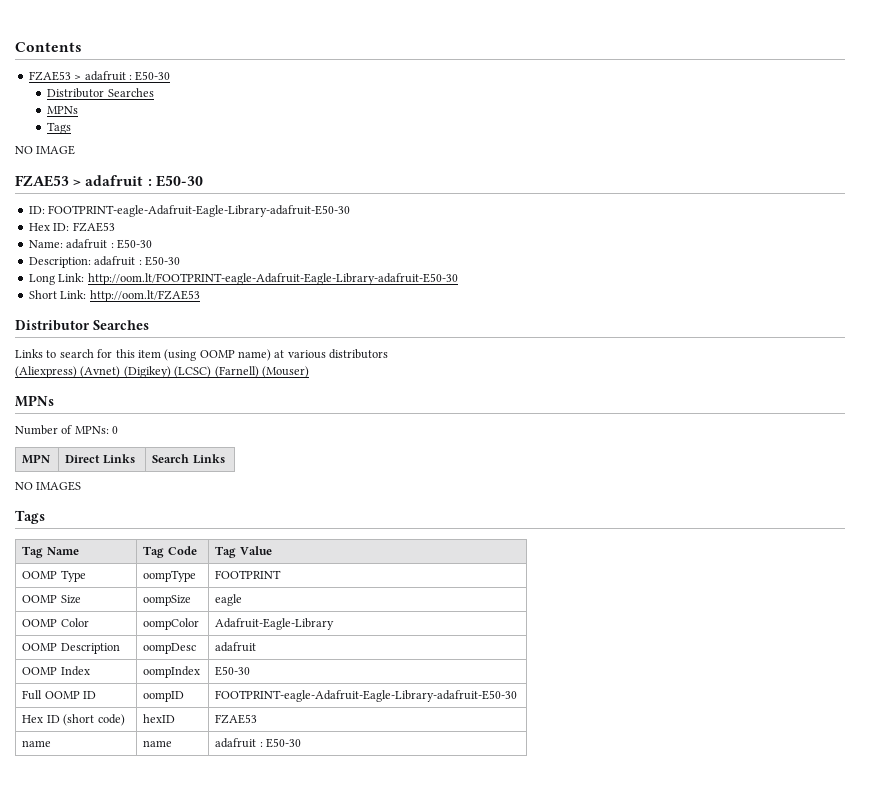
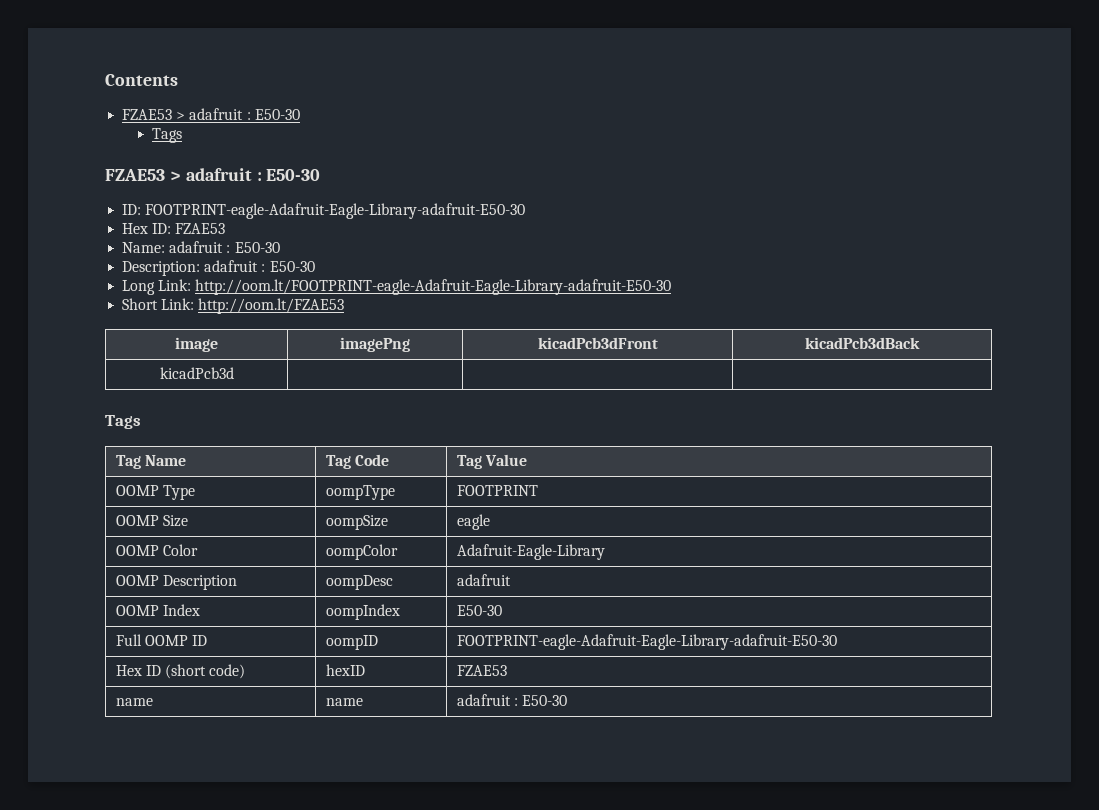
  Contents
  FZAE53 > adafruit : E50-30
- Distributor Searches
- MPNs
  Tags
- NO IMAGE
  Short Link: http://oom.lt/FZAE53
- Distributor Searches
- Links to search for this item (using OOMP name) at various distributors
- (Aliexpress) (Avnet) (Digikey) (LCSC) (Farnell) (Mouser)
- MPNs
- Number of MPNs: 0
- MPN | Direct Links | Search Links
- NO IMAGES
+ image | imagePng | kicadPcb3dFront | kicadPcb3dBack
+ kicadPcb3d | | |

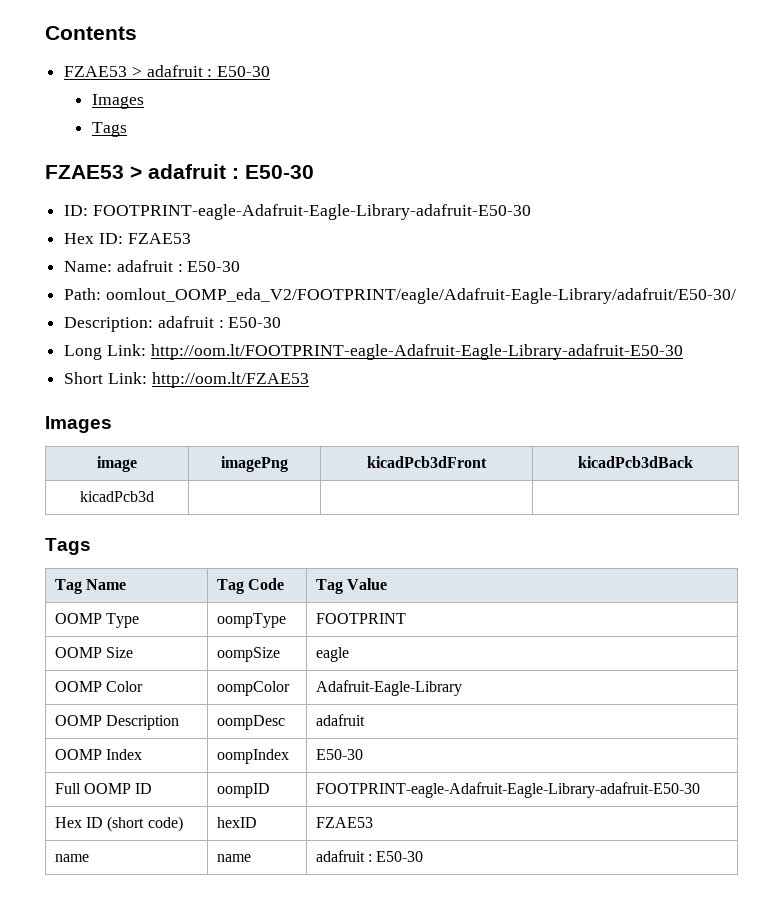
  Contents
  FZAE53 > adafruit : E50-30
+ Images
+ Path: oomlout_OOMP_eda_V2/FOOTPRINT/eagle/Adafruit-Eagle-Library/adafruit/E50-30/
  Short Link: http://oom.lt/FZAE53
+ Images

